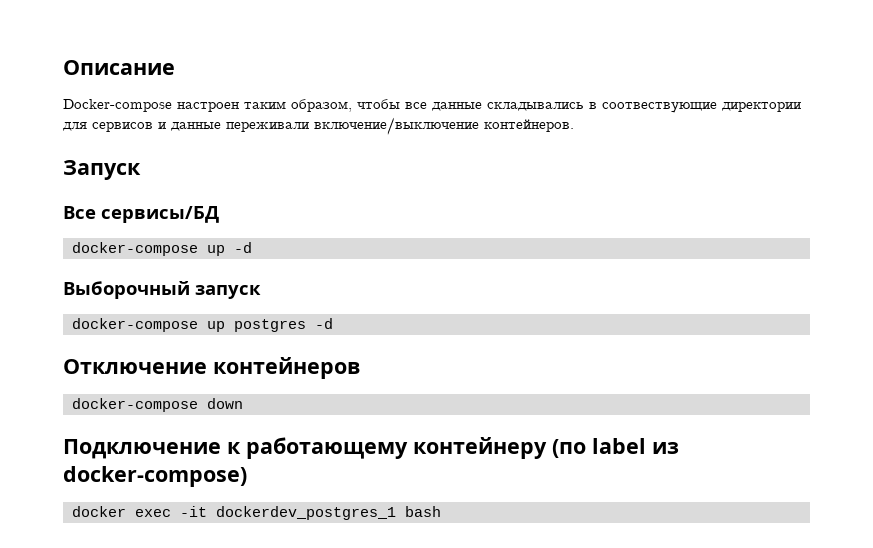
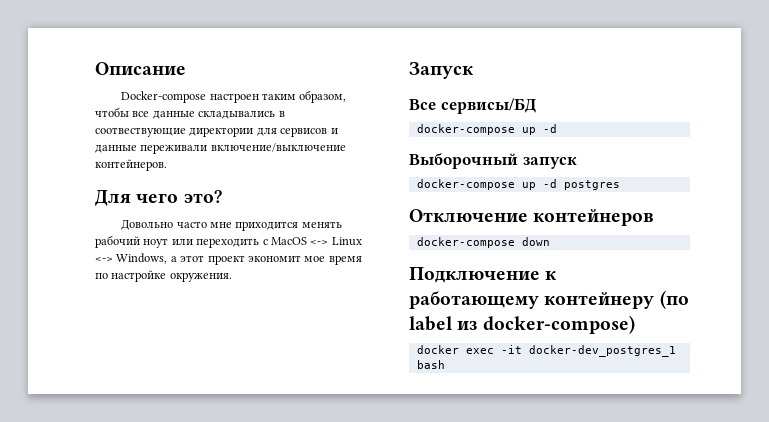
+ Для чего это?
+ Довольно часто мне приходится менять рабочий ноут или переходить с MacOS <-> Linux <-> Windows, а этот проект экономит мое время по настройке окружения.
- docker-compose up postgres -d
+ docker-compose up -d postgres
- docker exec -it dockerdev_postgres_1 bash
+ docker exec -it docker-dev_postgres_1 bash

